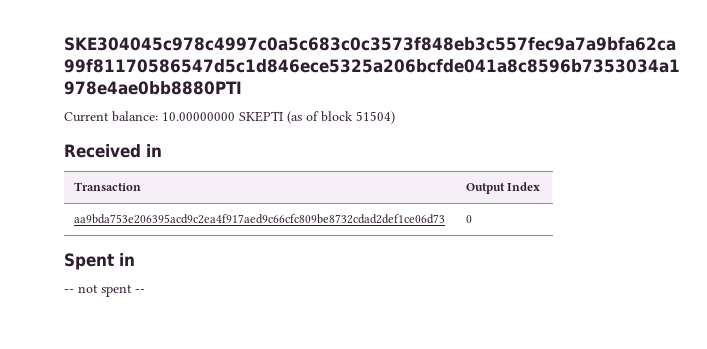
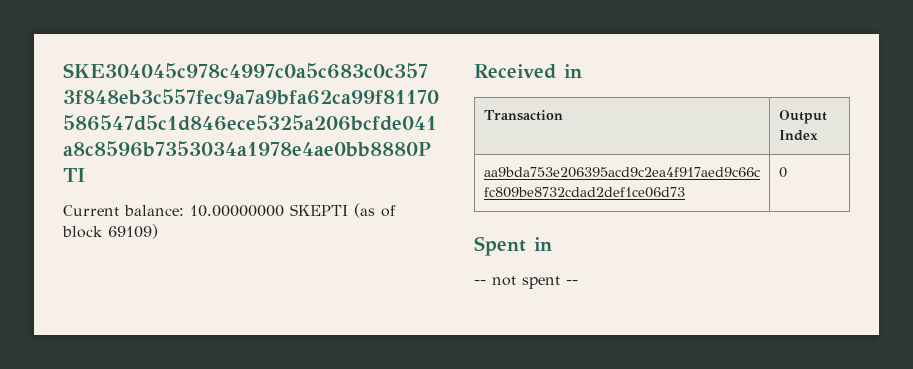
- Current balance: 10.00000000 SKEPTI (as of block 51504)
+ Current balance: 10.00000000 SKEPTI (as of block 69109)

